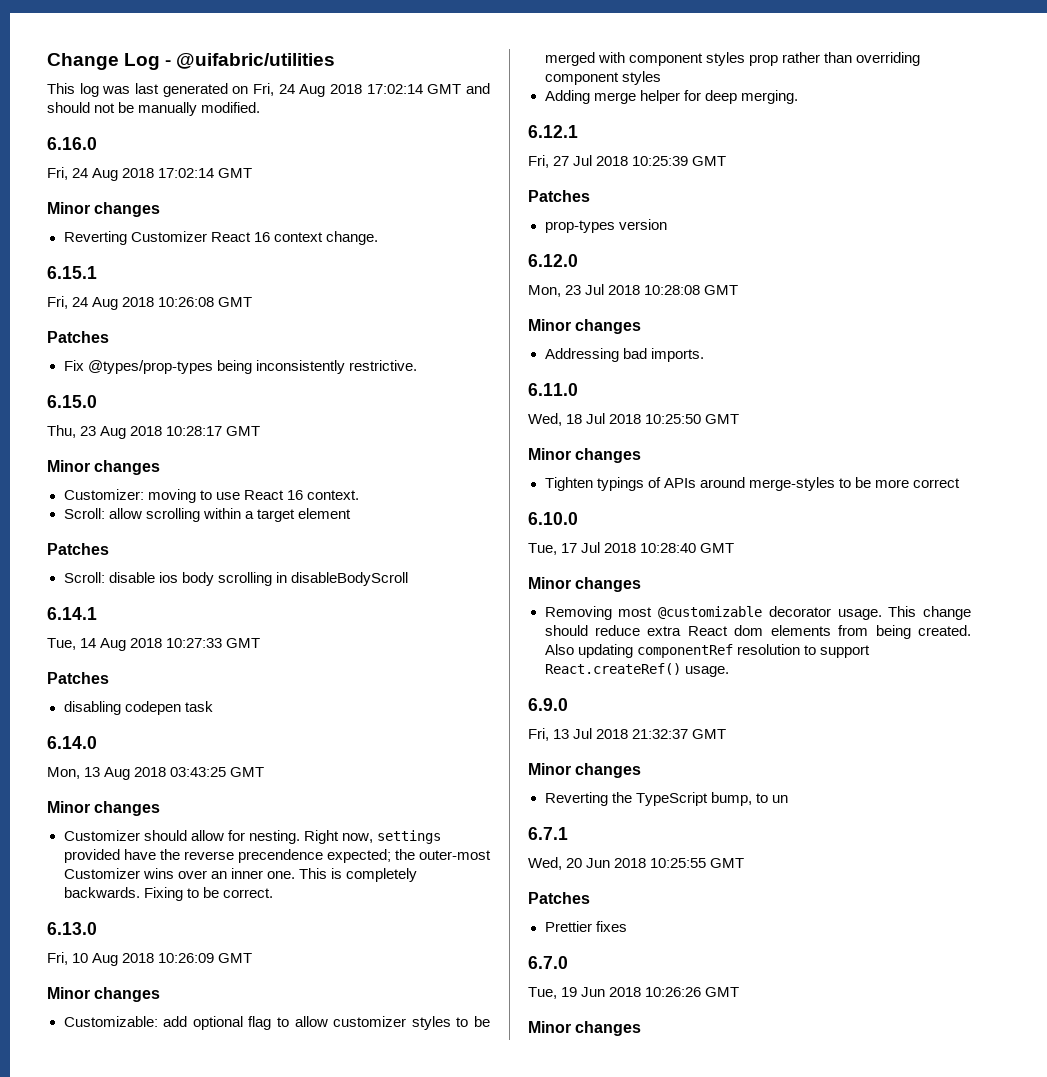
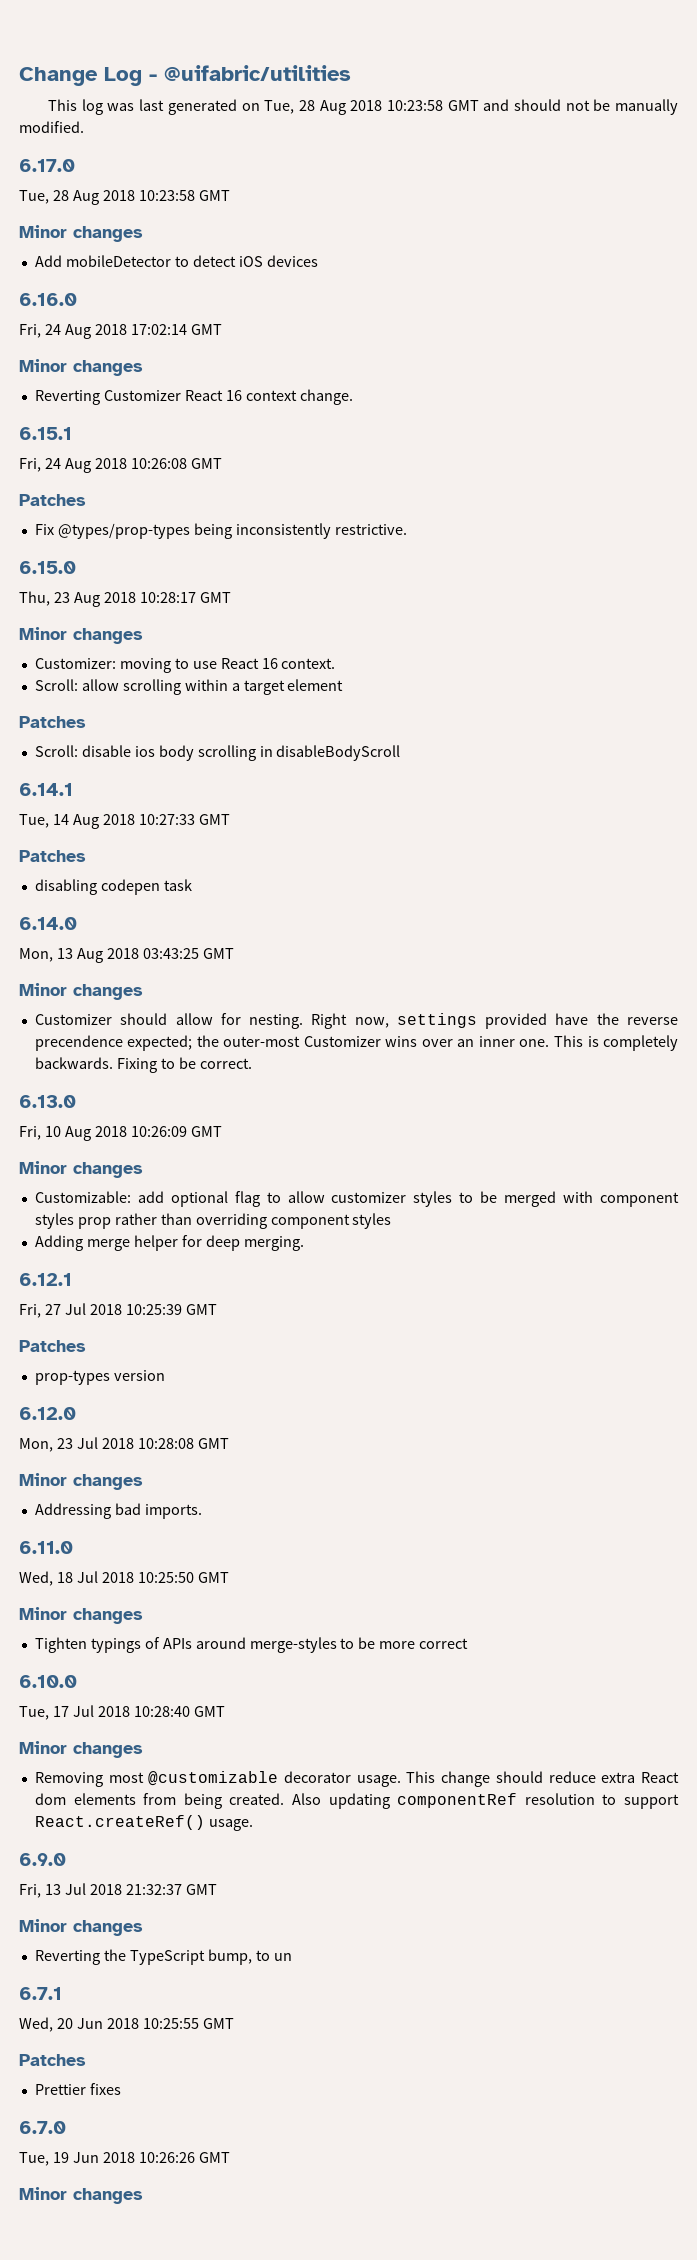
- This log was last generated on Fri, 24 Aug 2018 17:02:14 GMT and should not be manually modified.
+ This log was last generated on Tue, 28 Aug 2018 10:23:58 GMT and should not be manually modified.
+ 6.17.0
+ Tue, 28 Aug 2018 10:23:58 GMT
+ Minor changes
+ Add mobileDetector to detect iOS devices

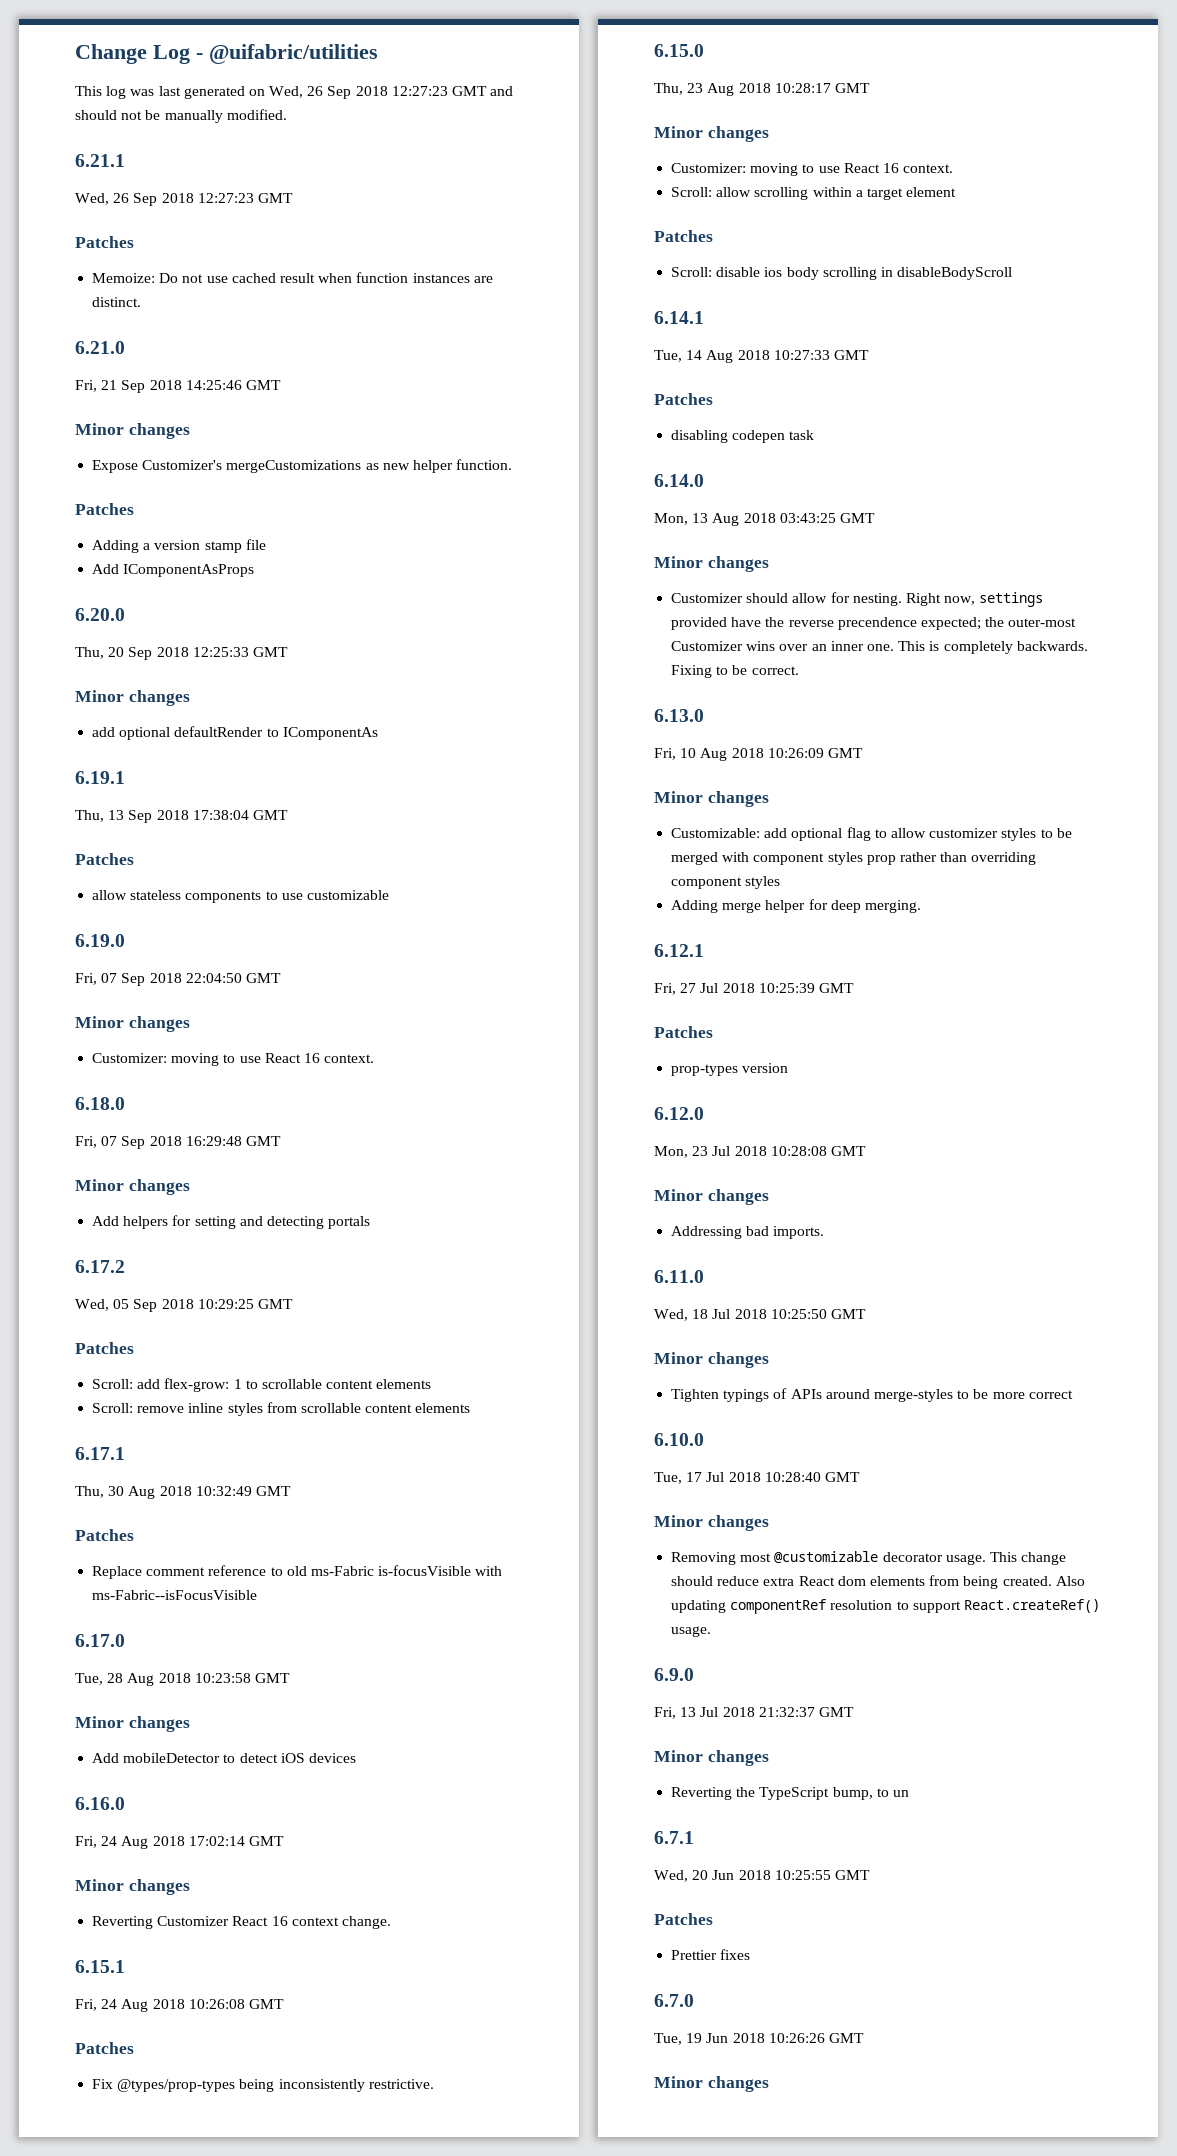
- This log was last generated on Tue, 28 Aug 2018 10:23:58 GMT and should not be manually modified.
+ This log was last generated on Wed, 26 Sep 2018 12:27:23 GMT and should not be manually modified.
+ 6.21.1
+ Wed, 26 Sep 2018 12:27:23 GMT
+ Patches
+ Memoize: Do not use cached result when function instances are distinct.
+ 6.21.0
+ Fri, 21 Sep 2018 14:25:46 GMT
+ Minor changes
+ Expose Customizer's mergeCustomizations as new helper function.
+ Patches
+ Adding a version stamp file
+ Add IComponentAsProps
+ 6.20.0
+ Thu, 20 Sep 2018 12:25:33 GMT
+ Minor changes
+ add optional defaultRender to IComponentAs
+ 6.19.1
+ Thu, 13 Sep 2018 17:38:04 GMT
+ Patches
+ allow stateless components to use customizable
+ 6.19.0
+ Fri, 07 Sep 2018 22:04:50 GMT
+ Minor changes
+ Customizer: moving to use React 16 context.
+ 6.18.0
+ Fri, 07 Sep 2018 16:29:48 GMT
+ Minor changes
+ Add helpers for setting and detecting portals
+ 6.17.2
+ Wed, 05 Sep 2018 10:29:25 GMT
+ Patches
+ Scroll: add flex-grow: 1 to scrollable content elements
+ Scroll: remove inline styles from scrollable content elements
+ 6.17.1
+ Thu, 30 Aug 2018 10:32:49 GMT
+ Patches
+ Replace comment reference to old ms-Fabric is-focusVisible with ms-Fabric--isFocusVisible

